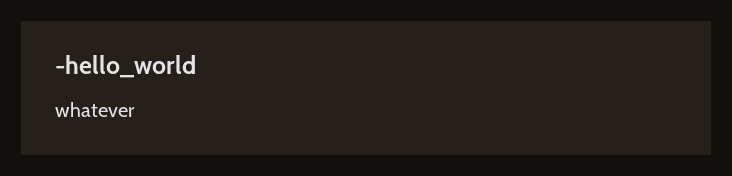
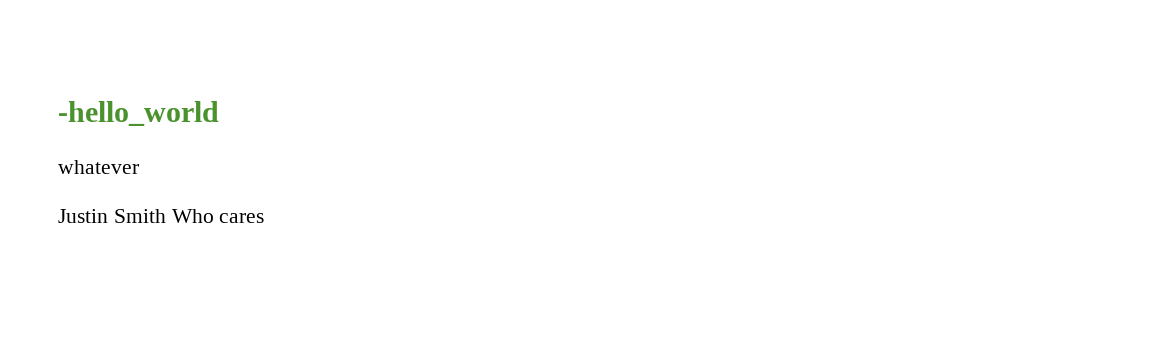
+ Justin Smith Who cares

